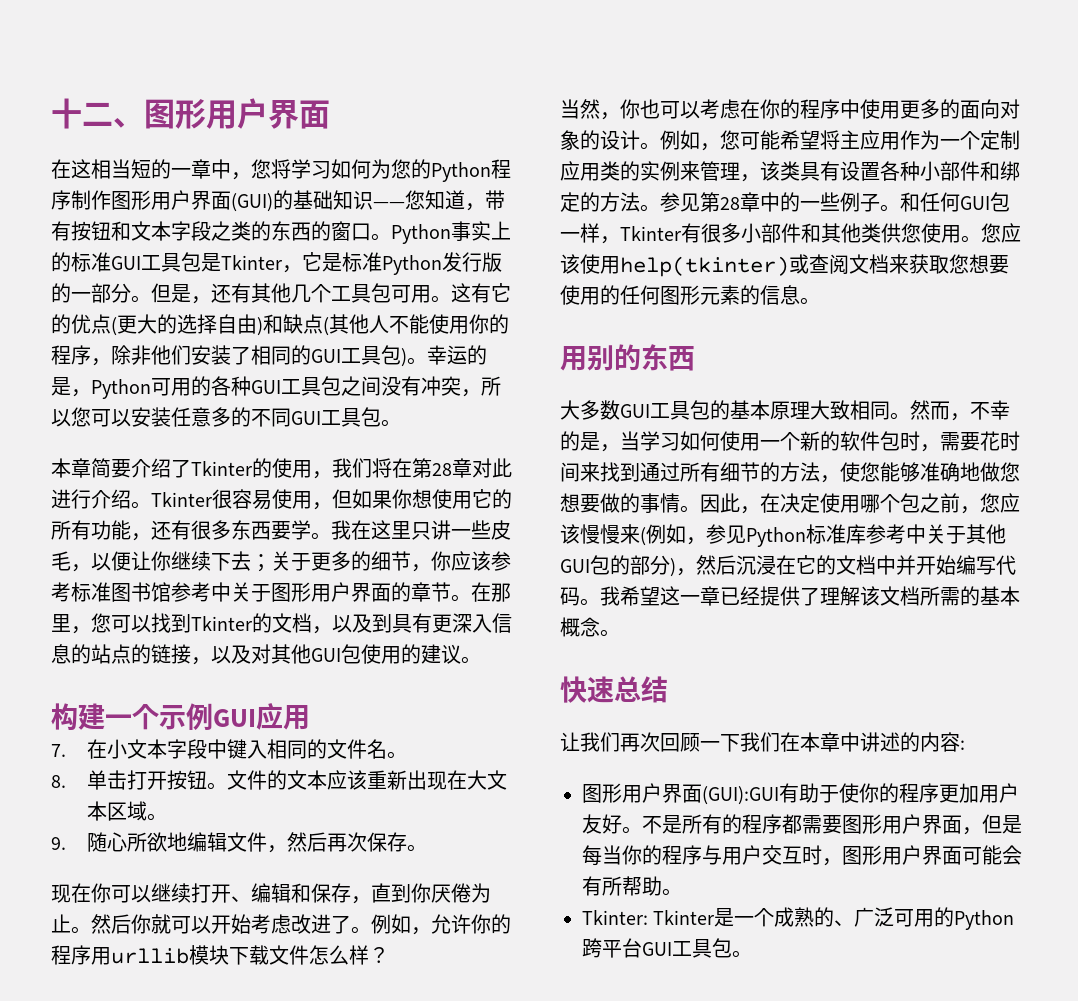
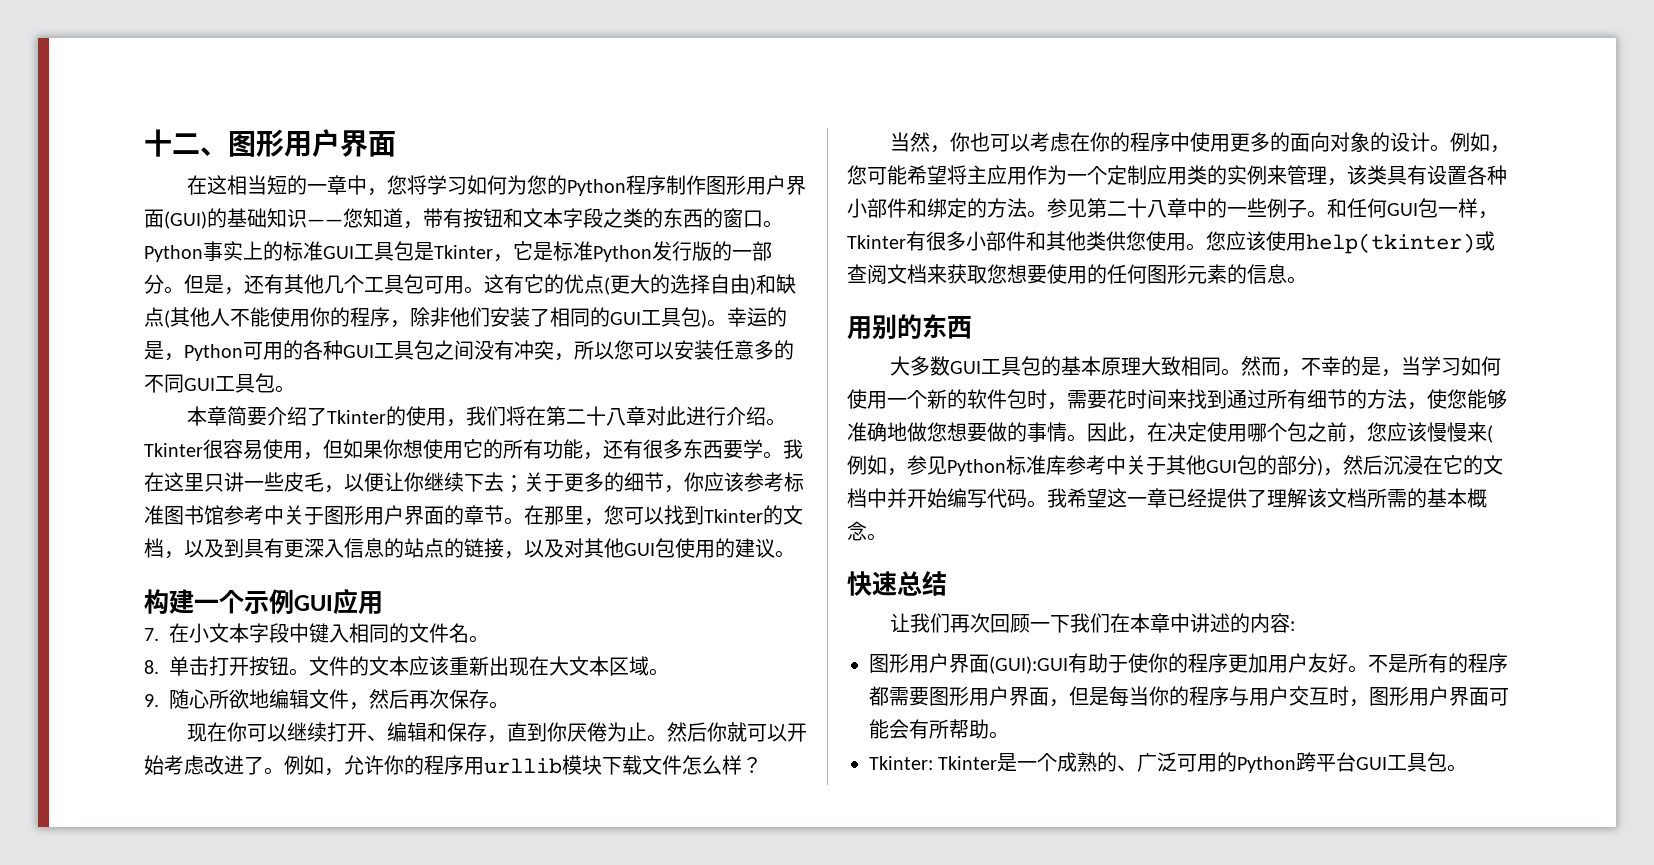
- 本章简要介绍了Tkinter的使用，我们将在第28章对此进行介绍。
+ 本章简要介绍了Tkinter的使用，我们将在第二十八章对此进行介绍。
- 参见第28章中的一些例子。
+ 参见第二十八章中的一些例子。

